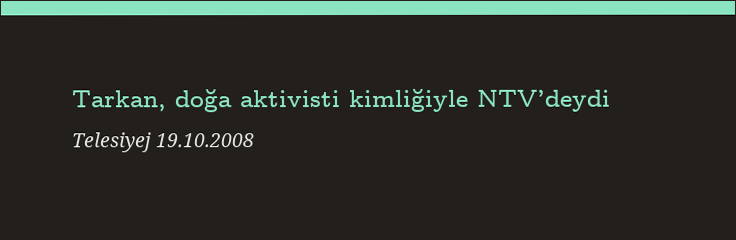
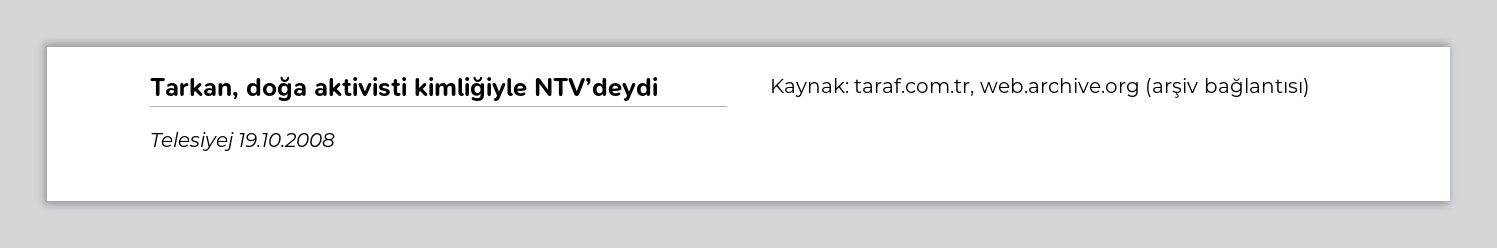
+ Kaynak: taraf.com.tr, web.archive.org (arşiv bağlantısı)

